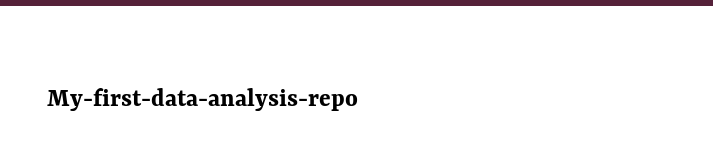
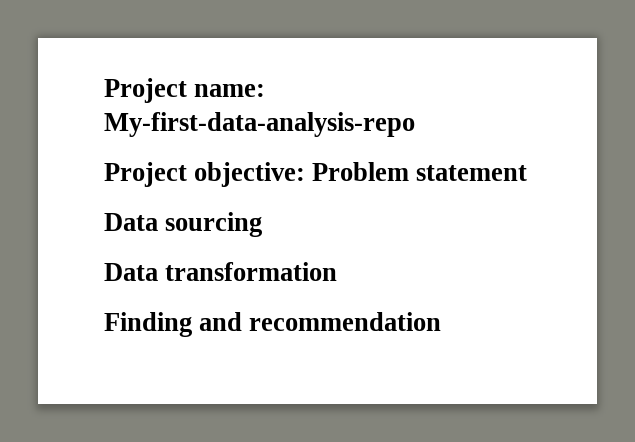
- My-first-data-analysis-repo
+ Project name: My-first-data-analysis-repo
+ Project objective: Problem statement
+ Data sourcing
+ Data transformation
+ Finding and recommendation

